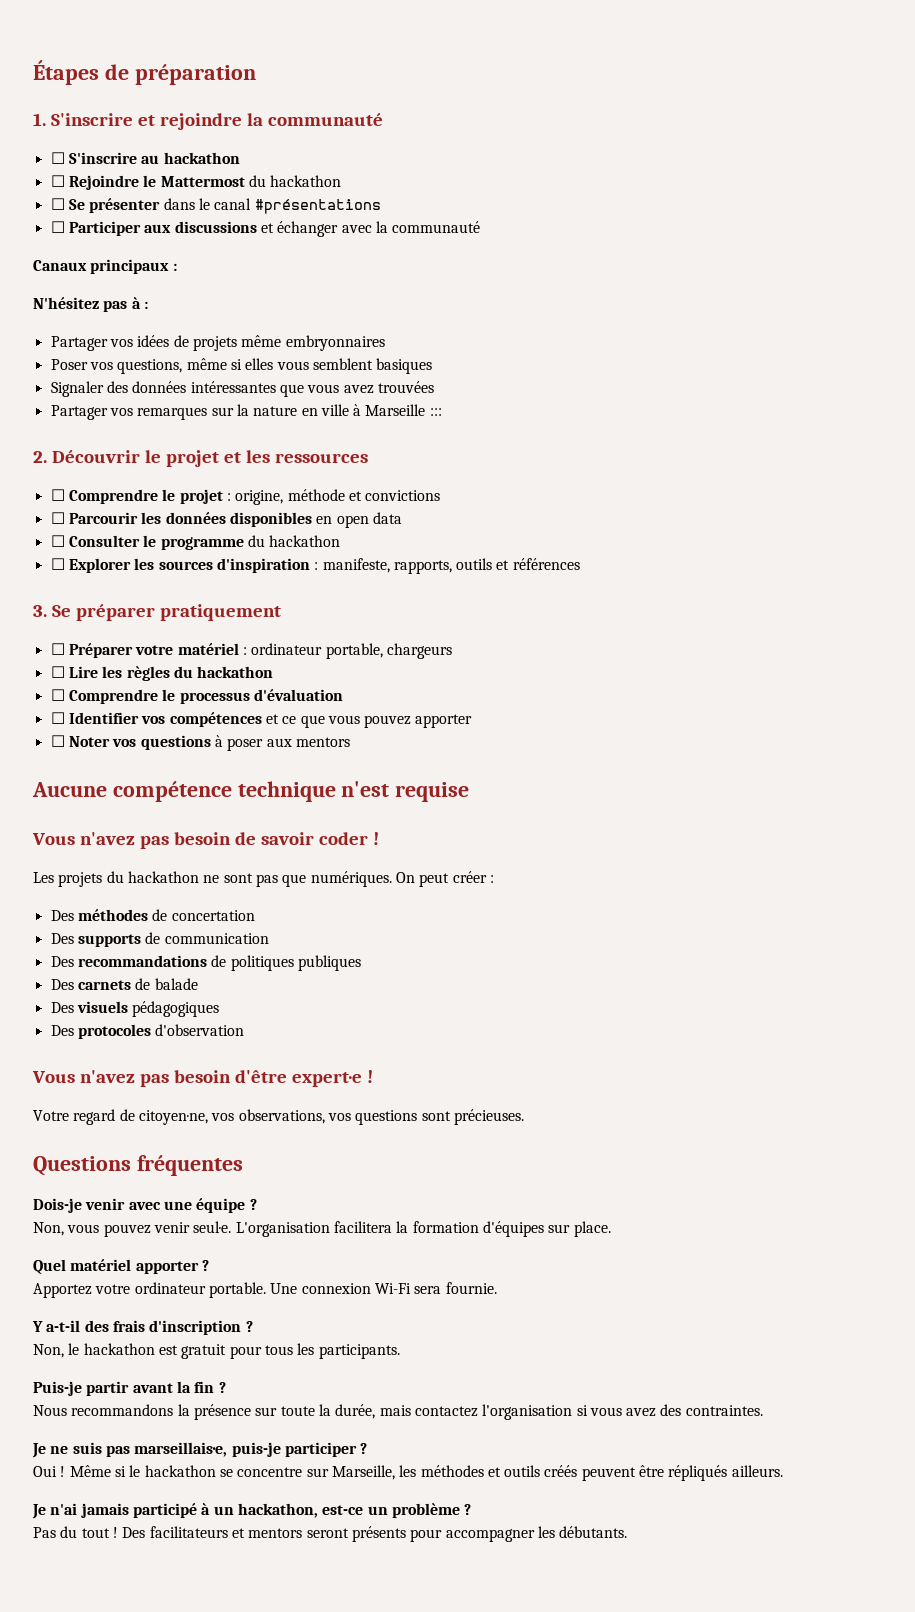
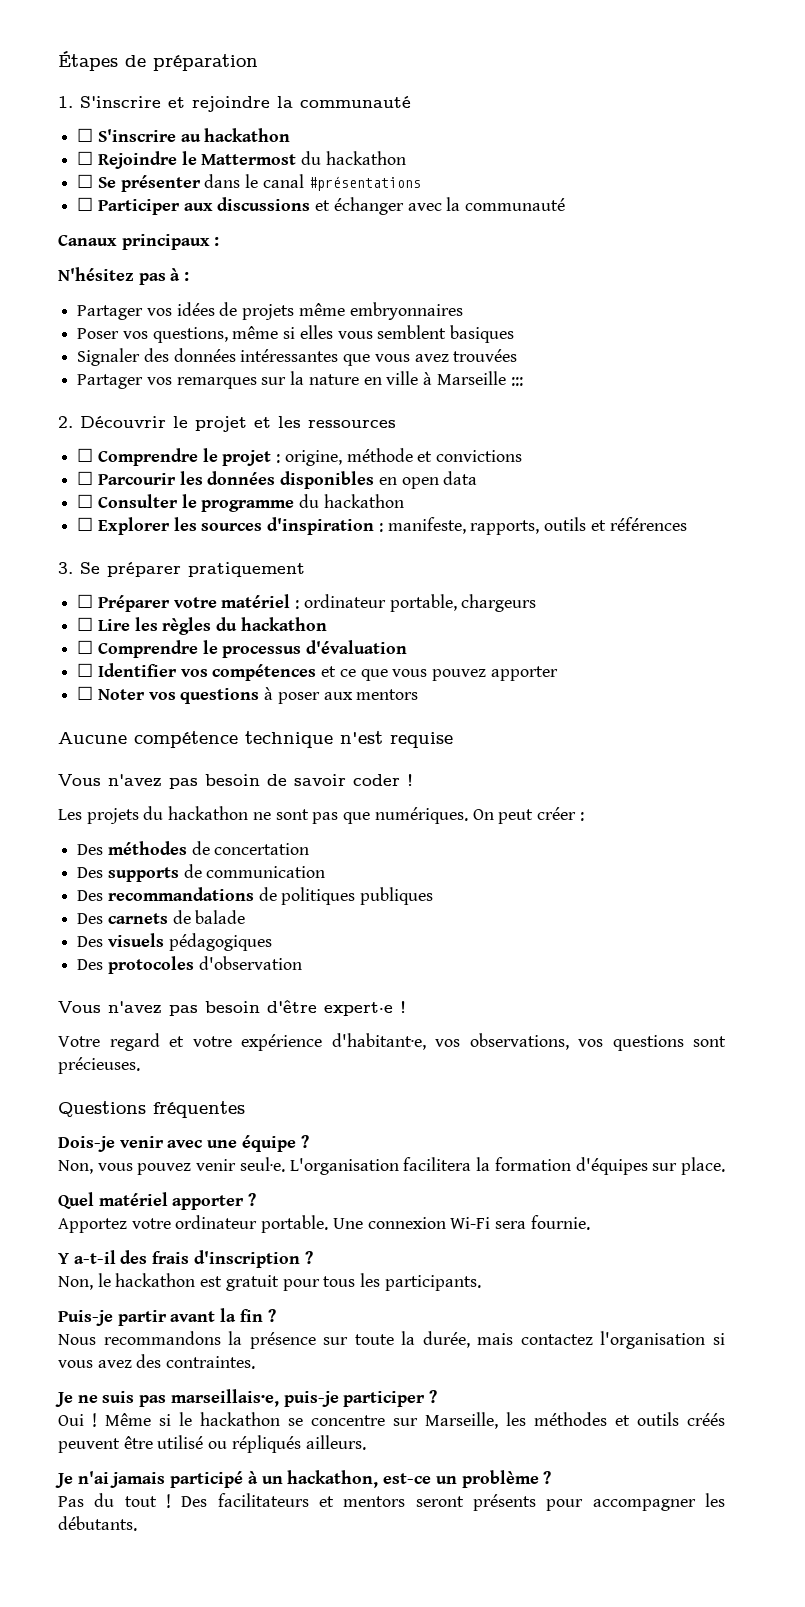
- Votre regard de citoyen·ne, vos observations, vos questions sont précieuses.
+ Votre regard et votre expérience d'habitant·e, vos observations, vos questions sont précieuses.
- Même si le hackathon se concentre sur Marseille, les méthodes et outils créés peuvent être répliqués ailleurs.
+ Même si le hackathon se concentre sur Marseille, les méthodes et outils créés peuvent être utilisé ou répliqués ailleurs.

